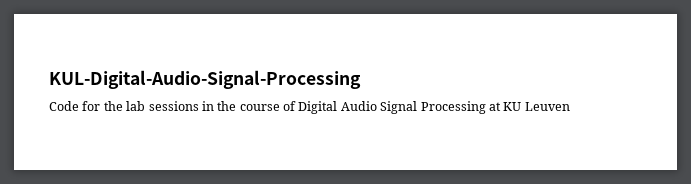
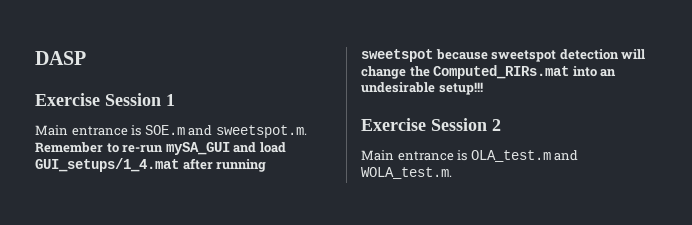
- KUL-Digital-Audio-Signal-Processing
- Code for the lab sessions in the course of Digital Audio Signal Processing at KU Leuven
+ DASP
+ Exercise Session 1
+ Main entrance is SOE.m and sweetspot.m. Remember to re-run mySA_GUI and load GUI_setups/1_4.mat after running sweetspot because sweetspot detection will change the Computed_RIRs.mat into an undesirable setup!!!
+ Exercise Session 2
+ Main entrance is OLA_test.m and WOLA_test.m.

